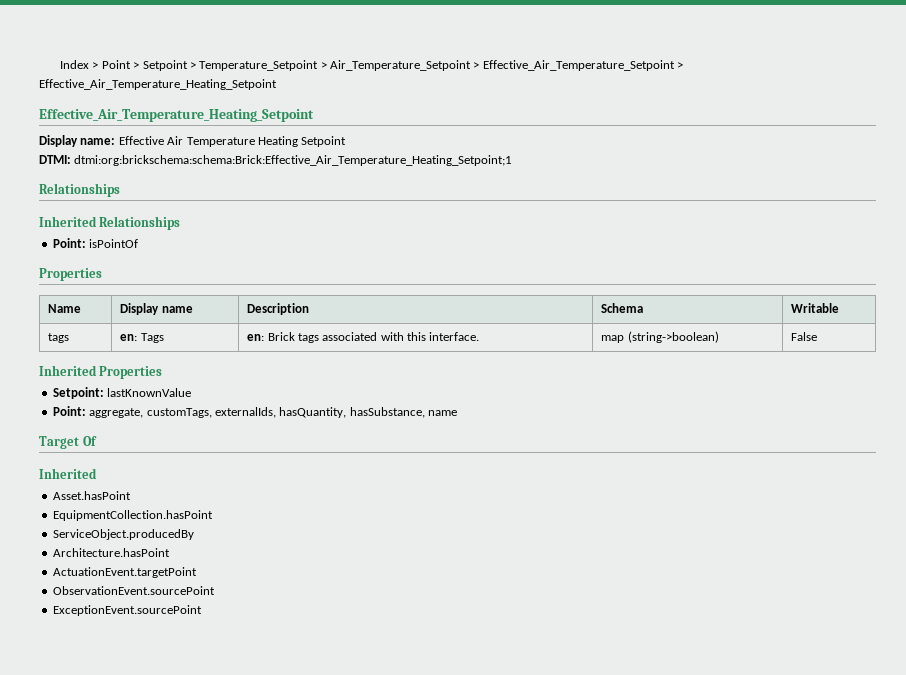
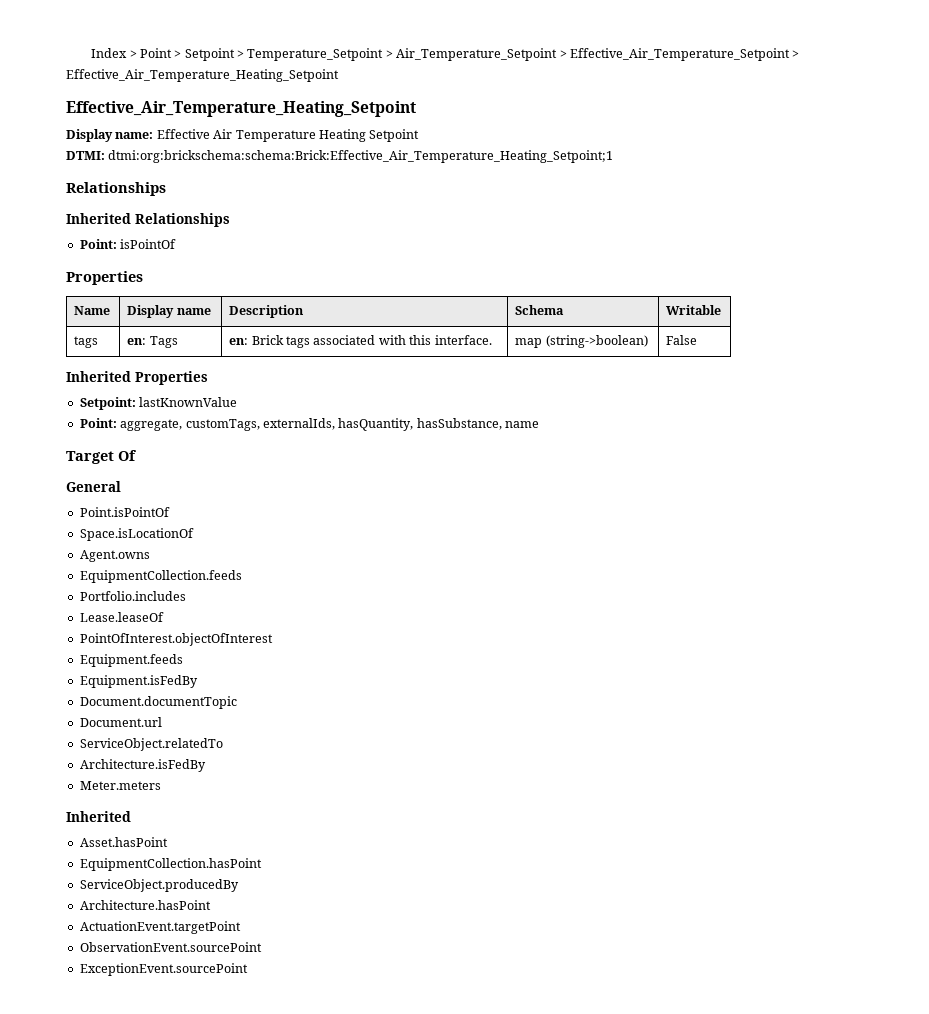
+ General
+ Point.isPointOf
+ Space.isLocationOf
+ Agent.owns
+ EquipmentCollection.feeds
+ Portfolio.includes
+ Lease.leaseOf
+ PointOfInterest.objectOfInterest
+ Equipment.feeds
+ Equipment.isFedBy
+ Document.documentTopic
+ Document.url
+ ServiceObject.relatedTo
+ Architecture.isFedBy
+ Meter.meters

